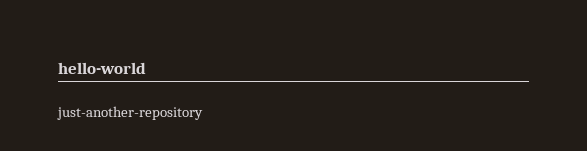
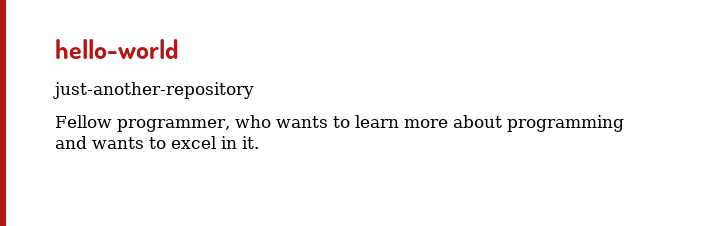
+ Fellow programmer, who wants to learn more about programming and wants to excel in it.

